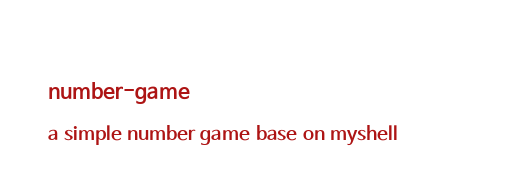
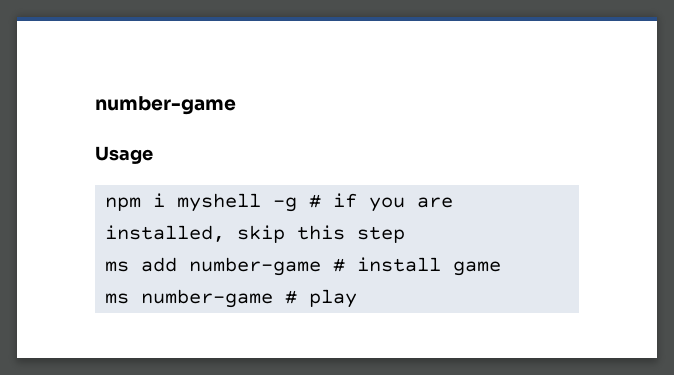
- a simple number game base on myshell
+ Usage
+ npm i myshell -g # if you are installed, skip this step
+ ms add number-game # install game
+ ms number-game # play

